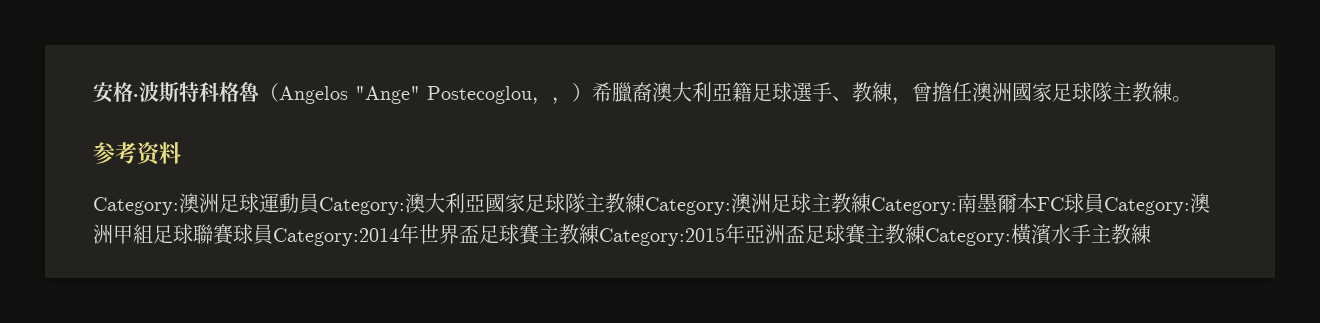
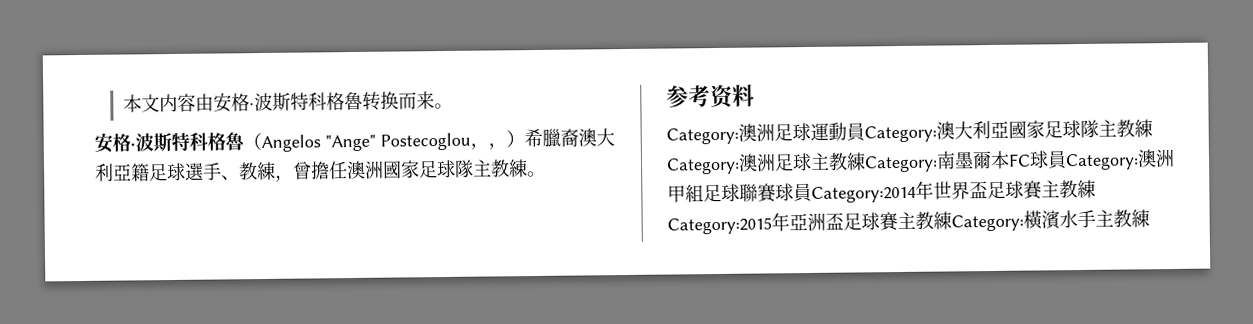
+ 本文内容由安格·波斯特科格魯转换而来。

